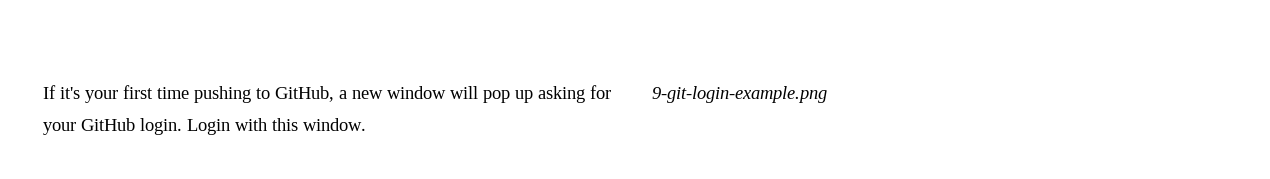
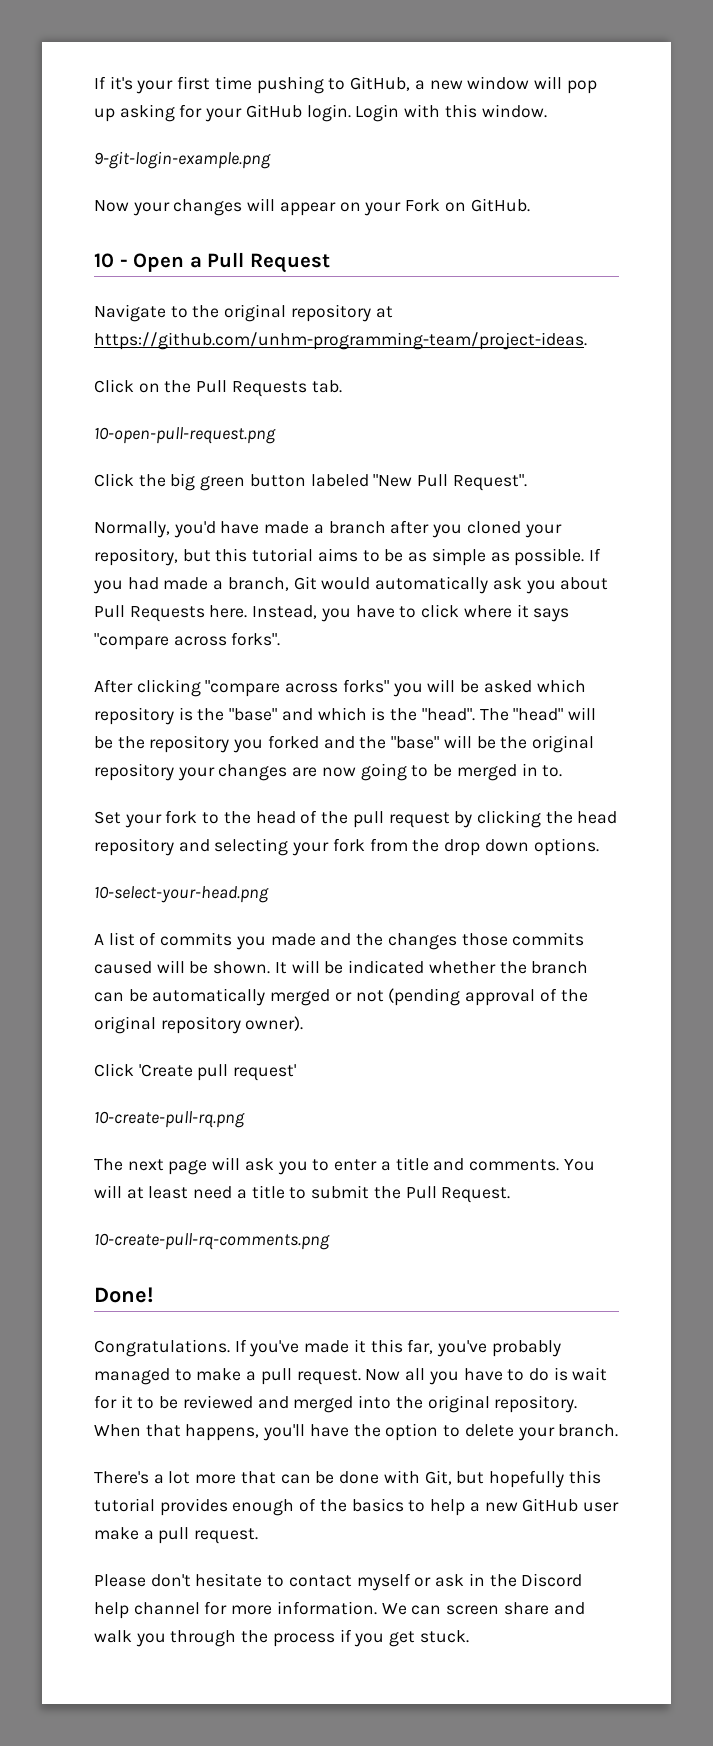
+ Now your changes will appear on your Fork on GitHub.
+ 10 - Open a Pull Request
+ Navigate to the original repository at https://github.com/unhm-programming-team/project-ideas.
+ Click on the Pull Requests tab.
+ 10-open-pull-request.png
+ Click the big green button labeled "New Pull Request".
+ Normally, you'd have made a branch after you cloned your repository, but this tutorial aims to be as simple as possible. If you had made a branch, Git would automatically ask you about Pull Requests here. Instead, you have to click where it says "compare across forks".
+ After clicking "compare across forks" you will be asked which repository is the "base" and which is the "head". The "head" will be the repository you forked and the "base" will be the original repository your changes are now going to be merged in to.
+ Set your fork to the head of the pull request by clicking the head repository and selecting your fork from the drop down options.
+ 10-select-your-head.png
+ A list of commits you made and the changes those commits caused will be shown. It will be indicated whether the branch can be automatically merged or not (pending approval of the original repository owner).
+ Click 'Create pull request'
+ 10-create-pull-rq.png
+ The next page will ask you to enter a title and comments. You will at least need a title to submit the Pull Request.
+ 10-create-pull-rq-comments.png
+ Done!
+ Congratulations. If you've made it this far, you've probably managed to make a pull request. Now all you have to do is wait for it to be reviewed and merged into the original repository. When that happens, you'll have the option to delete your branch.
+ There's a lot more that can be done with Git, but hopefully this tutorial provides enough of the basics to help a new GitHub user make a pull request.
+ Please don't hesitate to contact myself or ask in the Discord help channel for more information. We can screen share and walk you through the process if you get stuck.

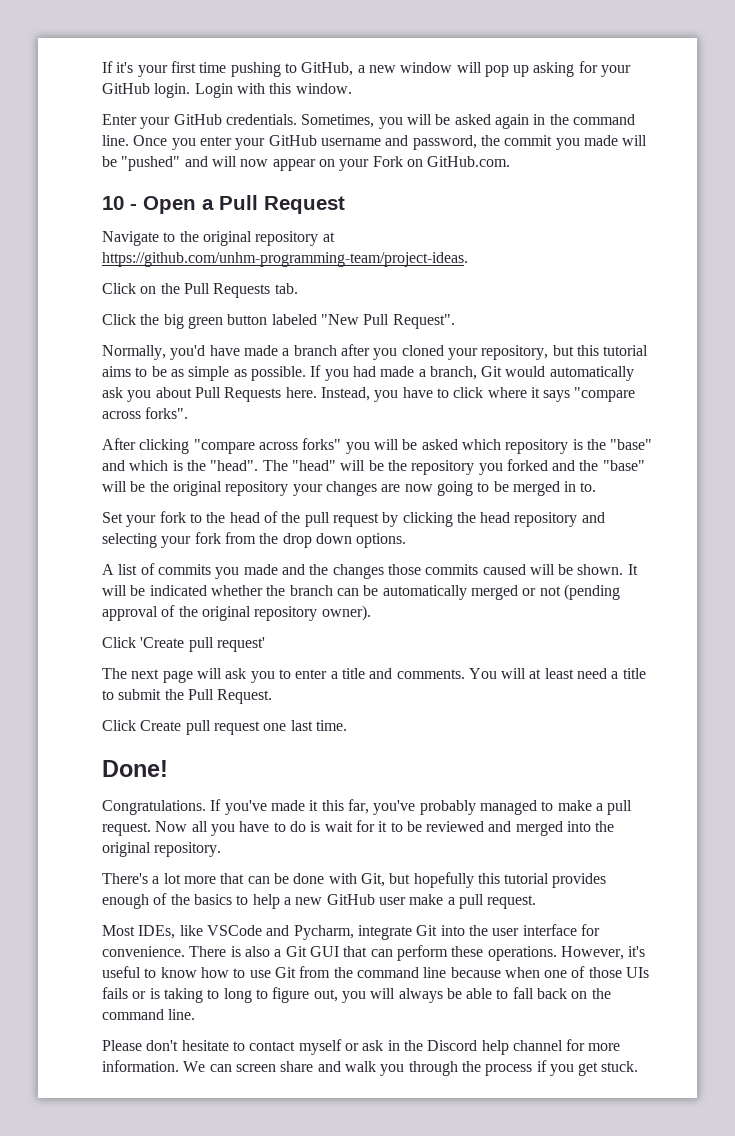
- 9-git-login-example.png
- Now your changes will appear on your Fork on GitHub.
+ Enter your GitHub credentials. Sometimes, you will be asked again in the command line. Once you enter your GitHub username and password, the commit you made will be "pushed" and will now appear on your Fork on GitHub.com.
- 10-open-pull-request.png
- 10-select-your-head.png
- 10-create-pull-rq.png
- 10-create-pull-rq-comments.png
+ Click Create pull request one last time.
- When that happens, you'll have the option to delete your branch.
+ Most IDEs, like VSCode and Pycharm, integrate Git into the user interface for convenience. There is also a Git GUI that can perform these operations. However, it's useful to know how to use Git from the command line because when one of those UIs fails or is taking to long to figure out, you will always be able to fall back on the command line.

